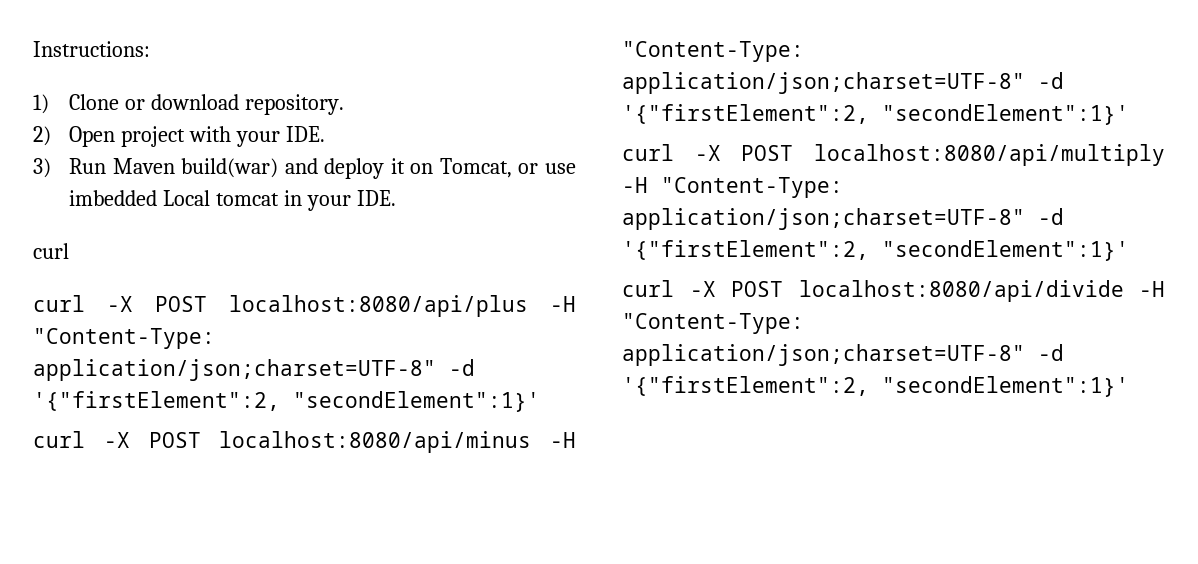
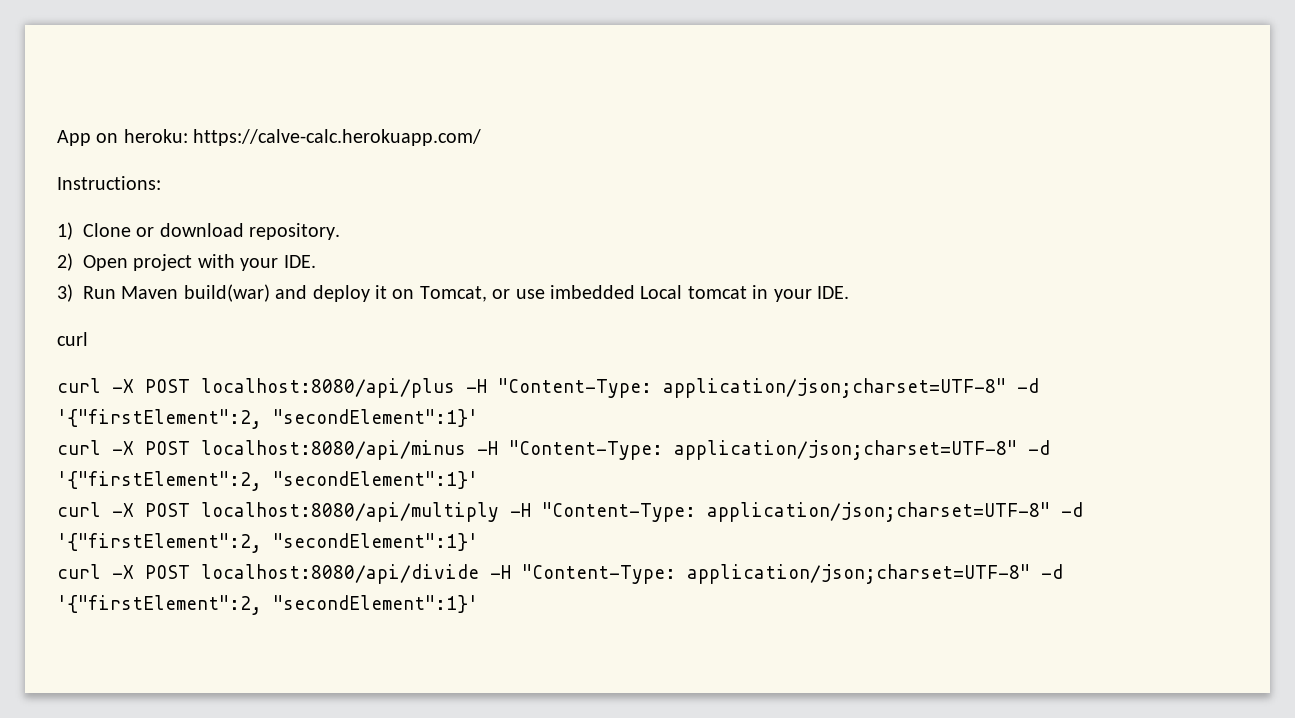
+ App on heroku: https://calve-calc.herokuapp.com/

